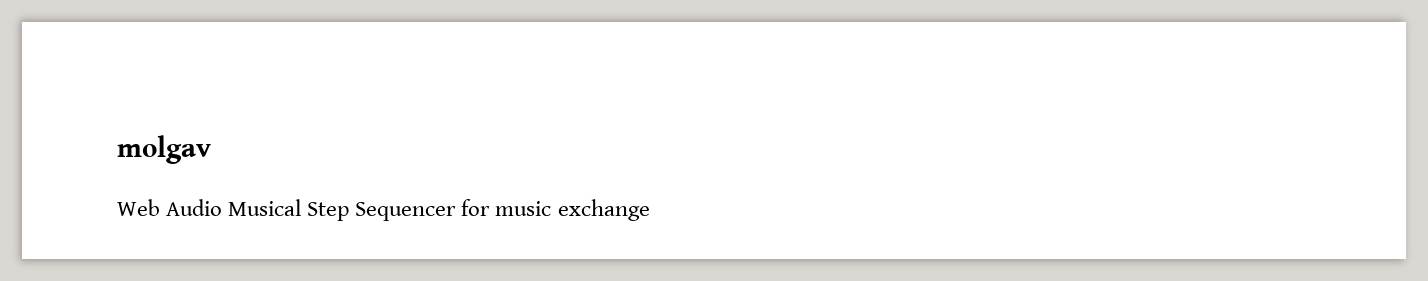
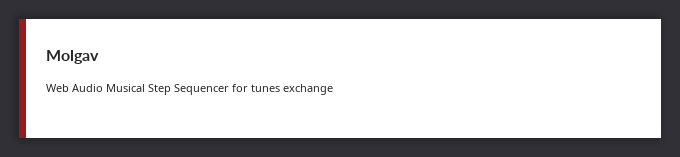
- molgav
+ Molgav
- Web Audio Musical Step Sequencer for music exchange
+ Web Audio Musical Step Sequencer for tunes exchange

